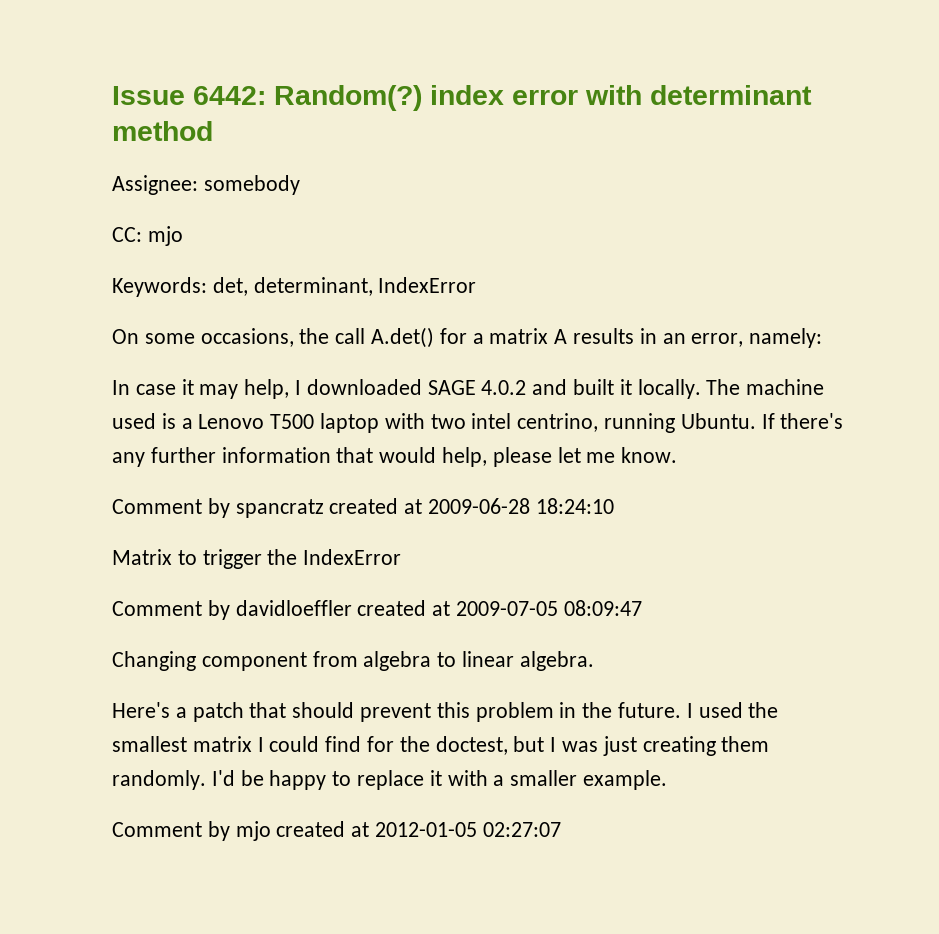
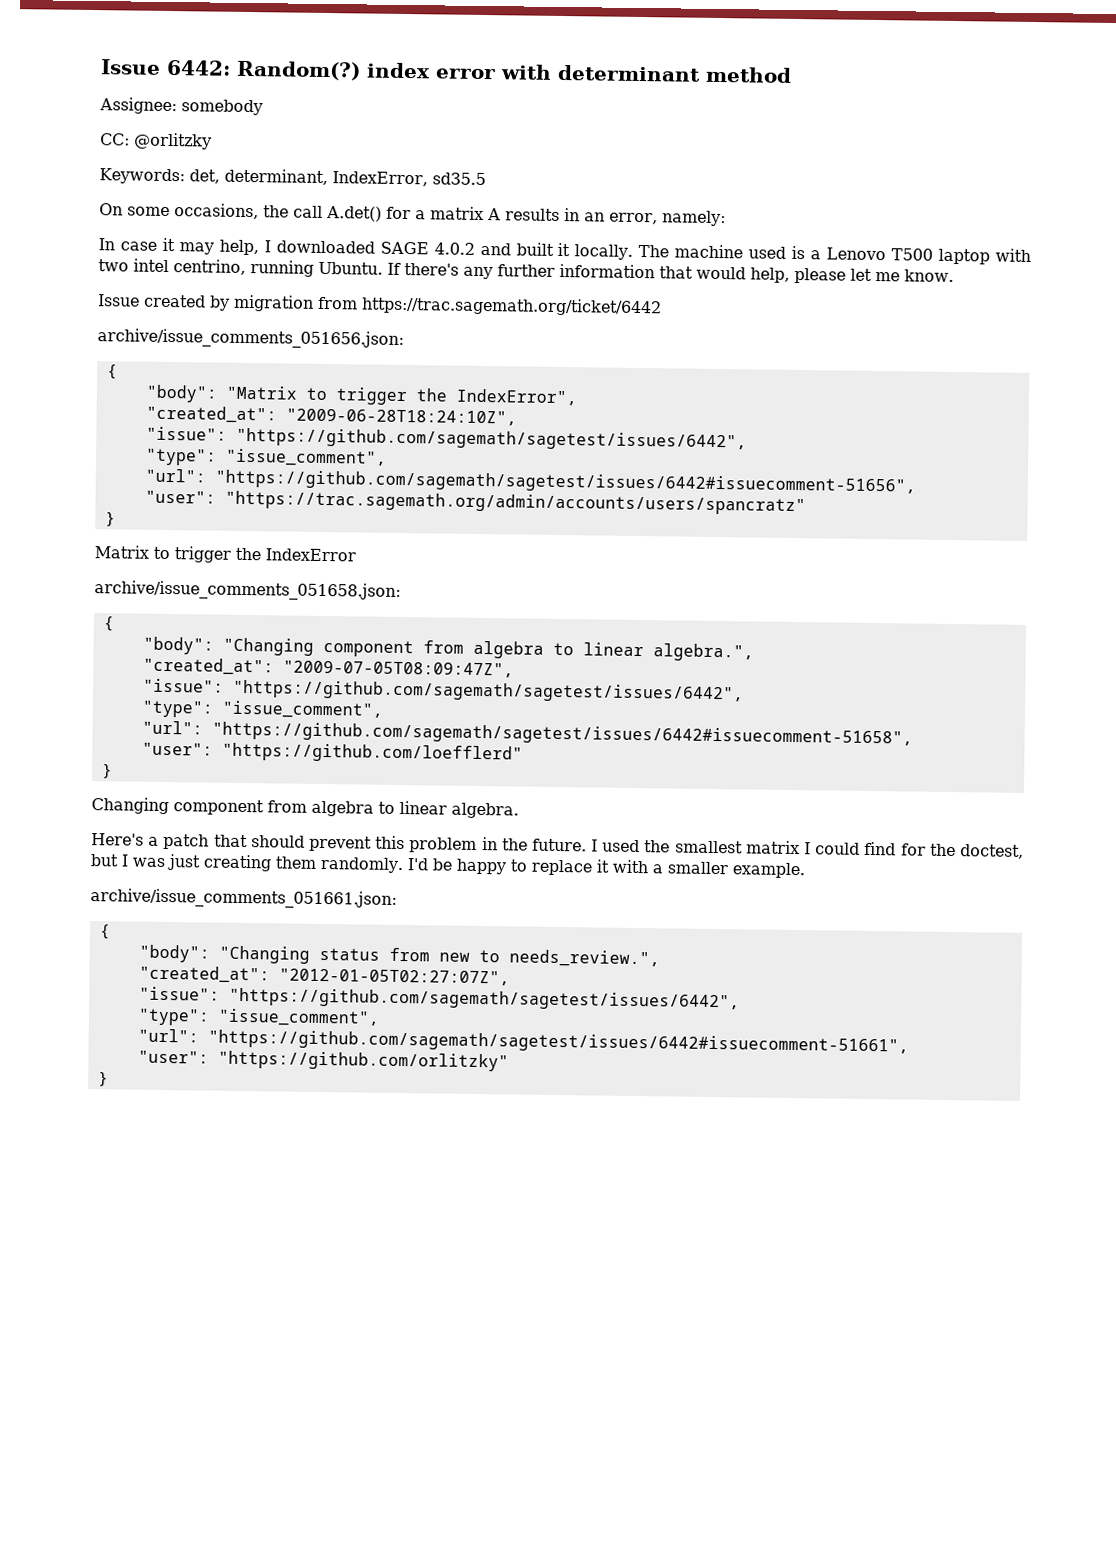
- CC: mjo
+ CC: @orlitzky
- Keywords: det, determinant, IndexError
+ Keywords: det, determinant, IndexError, sd35.5
- Comment by spancratz created at 2009-06-28 18:24:10
+ Issue created by migration from https://trac.sagemath.org/ticket/6442
+ archive/issue_comments_051656.json:
+ {
+ "body": "Matrix to trigger the IndexError",
+ "created_at": "2009-06-28T18:24:10Z",
+ "issue": "https://github.com/sagemath/sagetest/issues/6442",
+ "type": "issue_comment",
+ "url": "https://github.com/sagemath/sagetest/issues/6442#issuecomment-51656",
+ "user": "https://trac.sagemath.org/admin/accounts/users/spancratz"
+ }
- Comment by davidloeffler created at 2009-07-05 08:09:47
+ archive/issue_comments_051658.json:
+ {
+ "body": "Changing component from algebra to linear algebra.",
+ "created_at": "2009-07-05T08:09:47Z",
+ "issue": "https://github.com/sagemath/sagetest/issues/6442",
+ "type": "issue_comment",
+ "url": "https://github.com/sagemath/sagetest/issues/6442#issuecomment-51658",
+ "user": "https://github.com/loefflerd"
+ }
- Comment by mjo created at 2012-01-05 02:27:07
+ archive/issue_comments_051661.json:
+ {
+ "body": "Changing status from new to needs_review.",
+ "created_at": "2012-01-05T02:27:07Z",
+ "issue": "https://github.com/sagemath/sagetest/issues/6442",
+ "type": "issue_comment",
+ "url": "https://github.com/sagemath/sagetest/issues/6442#issuecomment-51661",
+ "user": "https://github.com/orlitzky"
+ }

